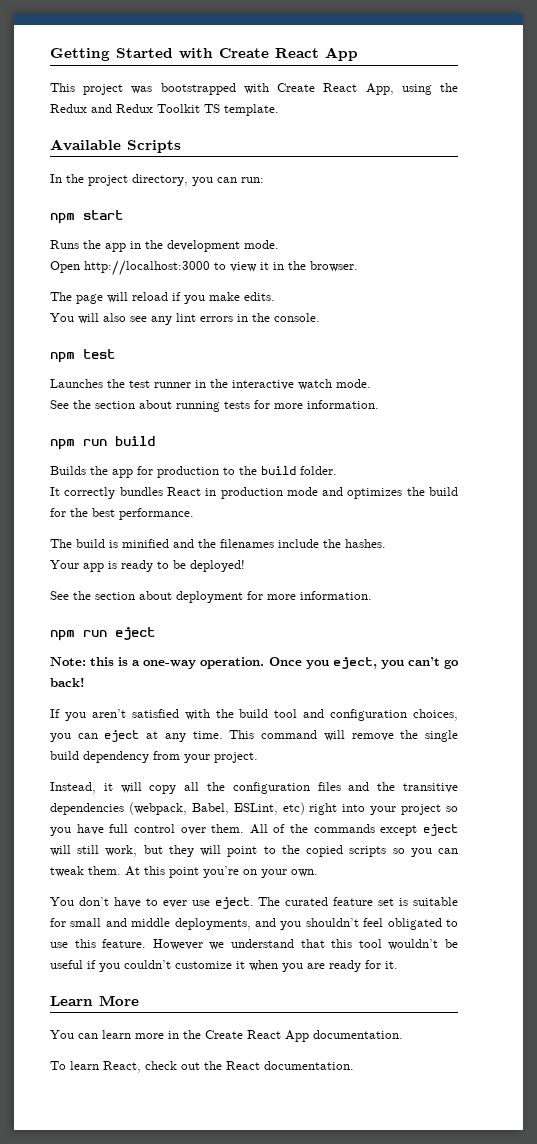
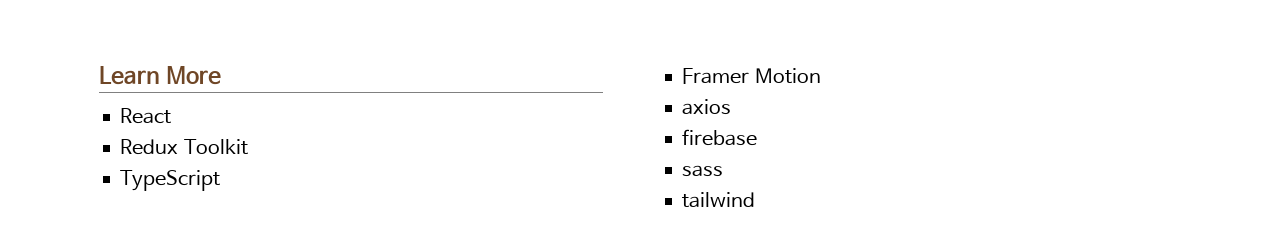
- Getting Started with Create React App
- This project was bootstrapped with Create React App, using the Redux and Redux Toolkit TS template.
- Available Scripts
- In the project directory, you can run:
- npm start
- Runs the app in the development mode.
- Open http://localhost:3000 to view it in the browser.
- The page will reload if you make edits.
- You will also see any lint errors in the console.
- npm test
- Launches the test runner in the interactive watch mode.
- See the section about running tests for more information.
- npm run build
- Builds the app for production to the build folder.
- It correctly bundles React in production mode and optimizes the build for the best performance.
- The build is minified and the filenames include the hashes.
- Your app is ready to be deployed!
- See the section about deployment for more information.
- npm run eject
- Note: this is a one-way operation. Once you eject, you can’t go back!
- If you aren’t satisfied with the build tool and configuration choices, you can eject at any time. This command will remove the single build dependency from your project.
- Instead, it will copy all the configuration files and the transitive dependencies (webpack, Babel, ESLint, etc) right into your project so you have full control over them. All of the commands except eject will still work, but they will point to the copied scripts so you can tweak them. At this point you’re on your own.
- You don’t have to ever use eject. The curated feature set is suitable for small and middle deployments, and you shouldn’t feel obligated to use this feature. However we understand that this tool wouldn’t be useful if you couldn’t customize it when you are ready for it.
  Learn More
- You can learn more in the Create React App documentation.
- To learn React, check out the React documentation.
+ React
+ Redux Toolkit
+ TypeScript
+ Framer Motion
+ axios
+ firebase
+ sass
+ tailwind

